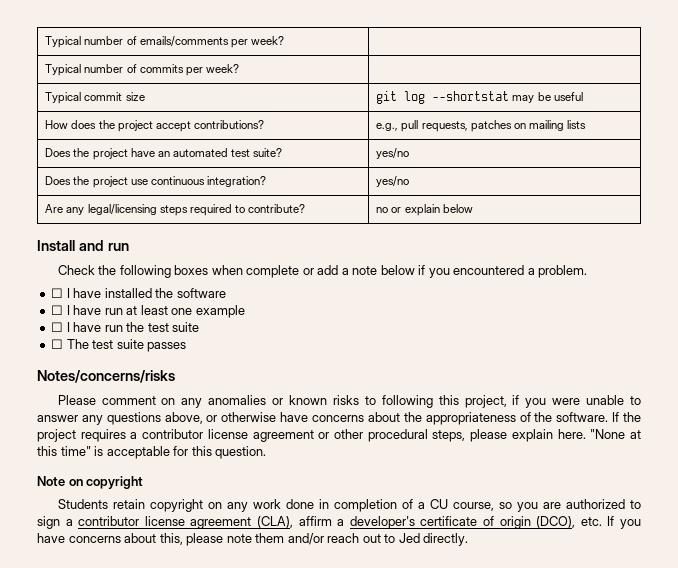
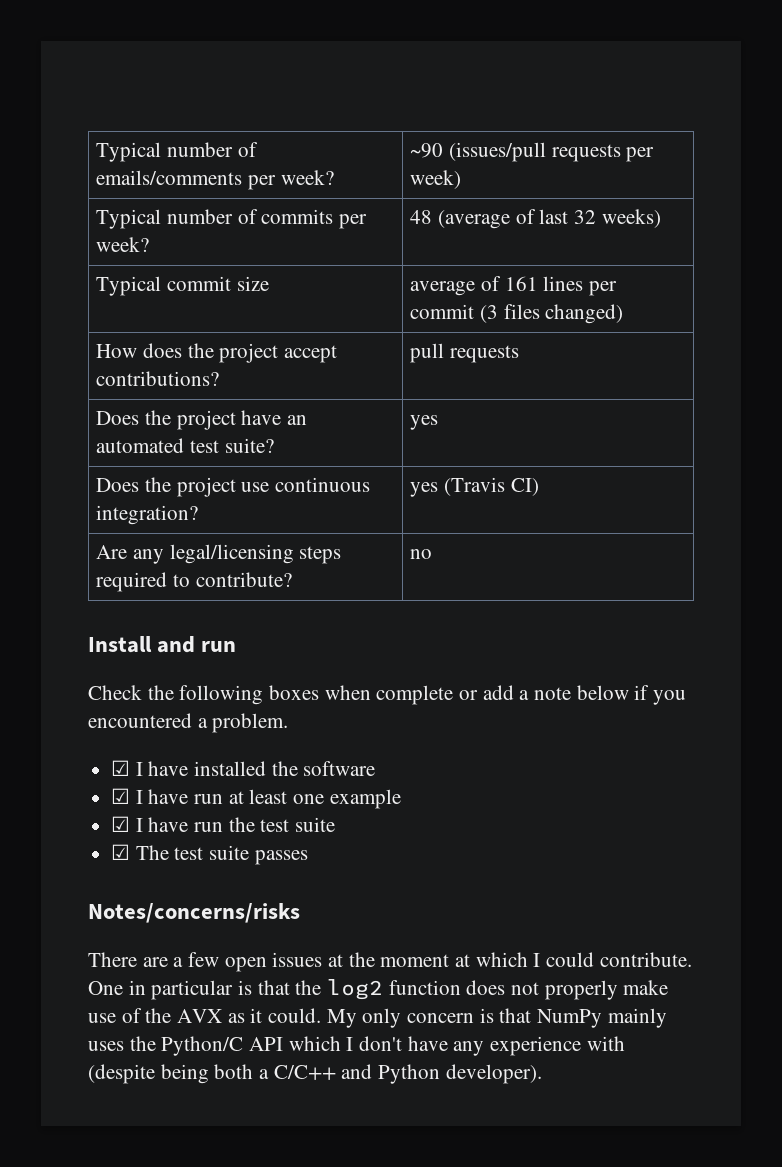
- Typical number of emails/comments per week? |
+ Typical number of emails/comments per week? | ~90 (issues/pull requests per week)
- Typical number of commits per week? |
- Typical commit size | git log --shortstat may be useful
+ Typical number of commits per week? | 48 (average of last 32 weeks)
+ Typical commit size | average of 161 lines per commit (3 files changed)
- How does the project accept contributions? | e.g., pull requests, patches on mailing lists
+ How does the project accept contributions? | pull requests
- Does the project have an automated test suite? | yes/no
+ Does the project have an automated test suite? | yes
- Does the project use continuous integration? | yes/no
+ Does the project use continuous integration? | yes (Travis CI)
- Are any legal/licensing steps required to contribute? | no or explain below
+ Are any legal/licensing steps required to contribute? | no
- ☐ I have installed the software
+ ☑ I have installed the software
- ☐ I have run at least one example
+ ☑ I have run at least one example
- ☐ I have run the test suite
+ ☑ I have run the test suite
- ☐ The test suite passes
+ ☑ The test suite passes
- Please comment on any anomalies or known risks to following this project, if you were unable to answer any questions above, or otherwise have concerns about the appropriateness of the software. If the project requires a contributor license agreement or other procedural steps, please explain here. "None at this time" is acceptable for this question.
- Note on copyright
- Students retain copyright on any work done in completion of a CU course, so you are authorized to sign a contributor license agreement (CLA), affirm a developer's certificate of origin (DCO), etc. If you have concerns about this, please note them and/or reach out to Jed directly.
+ There are a few open issues at the moment at which I could contribute. One in particular is that the log2 function does not properly make use of the AVX as it could. My only concern is that NumPy mainly uses the Python/C API which I don't have any experience with (despite being both a C/C++ and Python developer).

